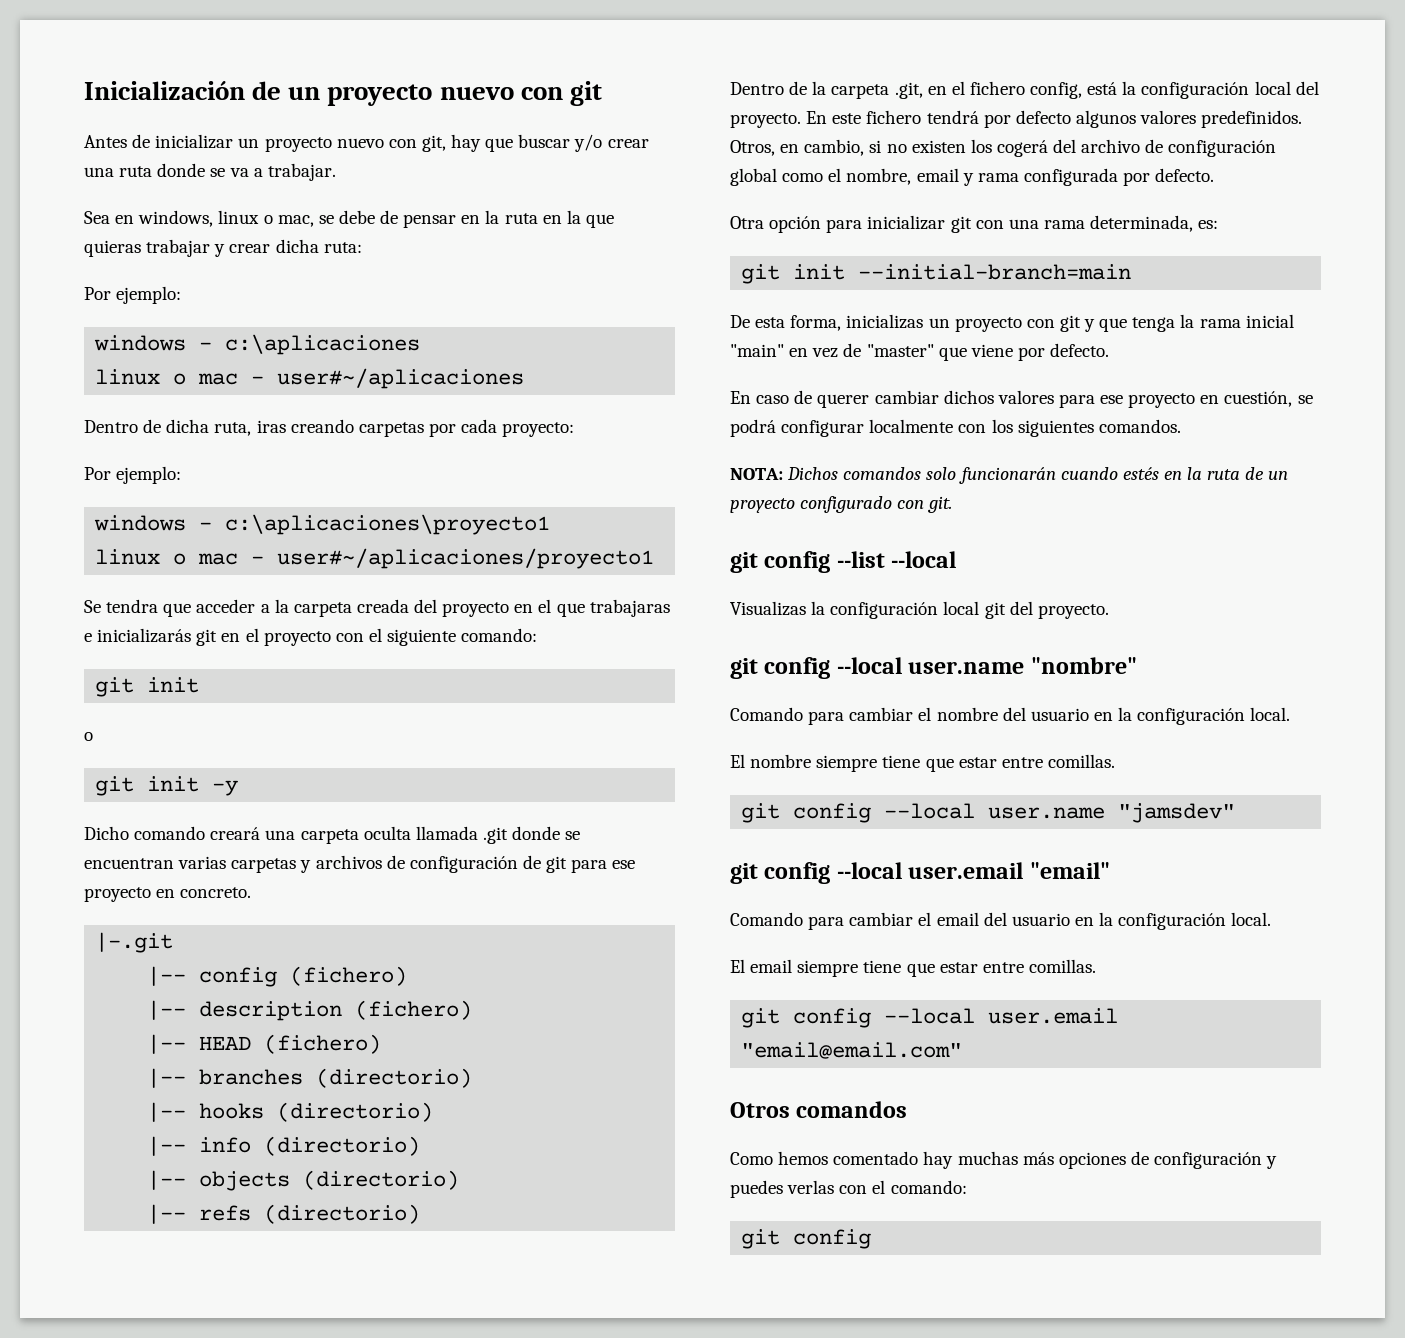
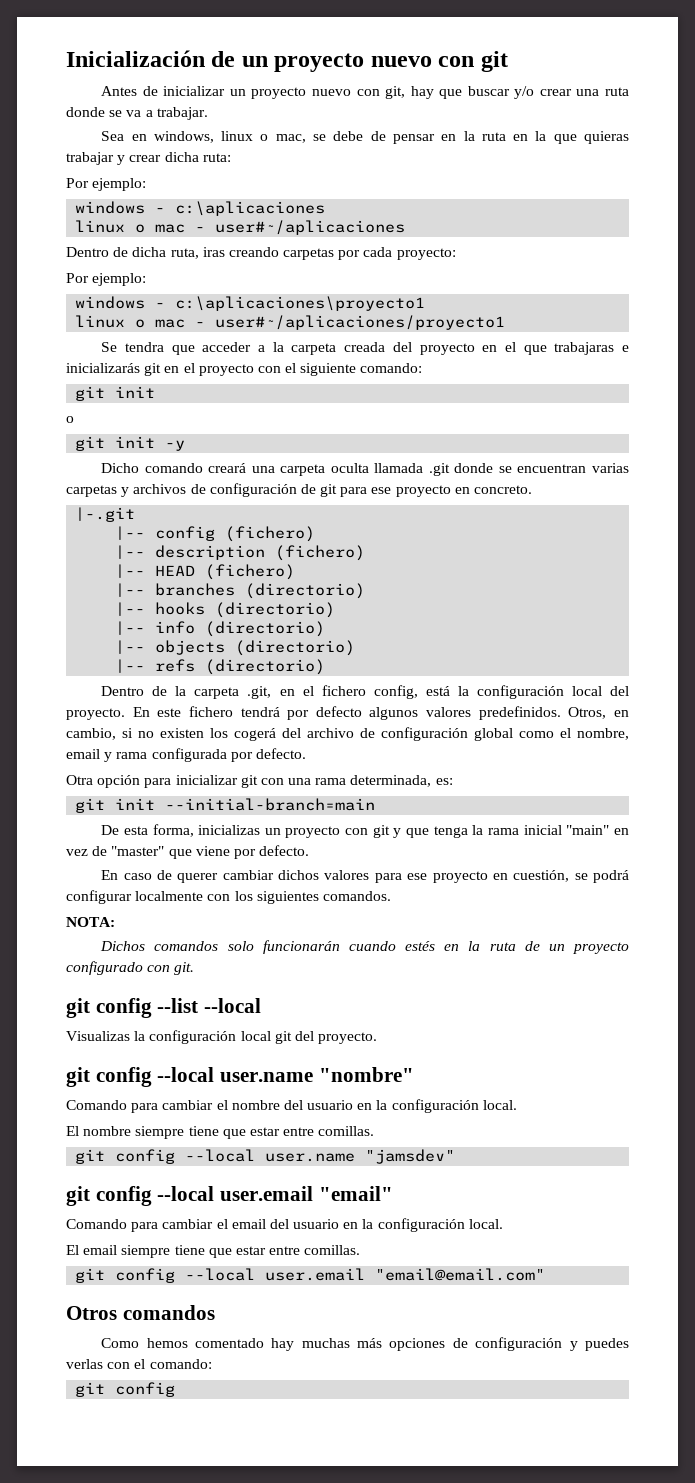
- NOTA: Dichos comandos solo funcionarán cuando estés en la ruta de un proyecto configurado con git.
+ NOTA:
+ Dichos comandos solo funcionarán cuando estés en la ruta de un proyecto configurado con git.

